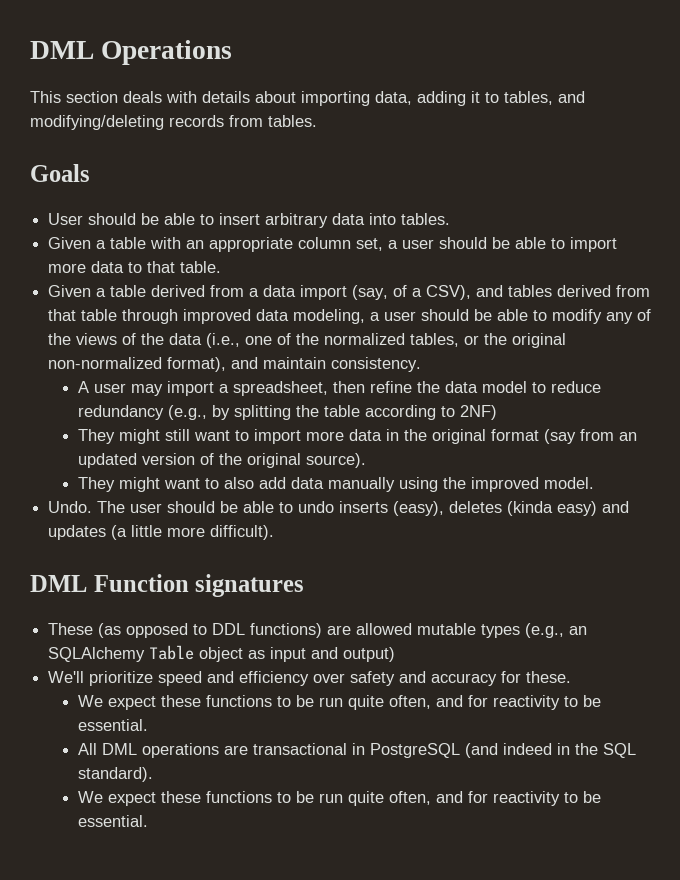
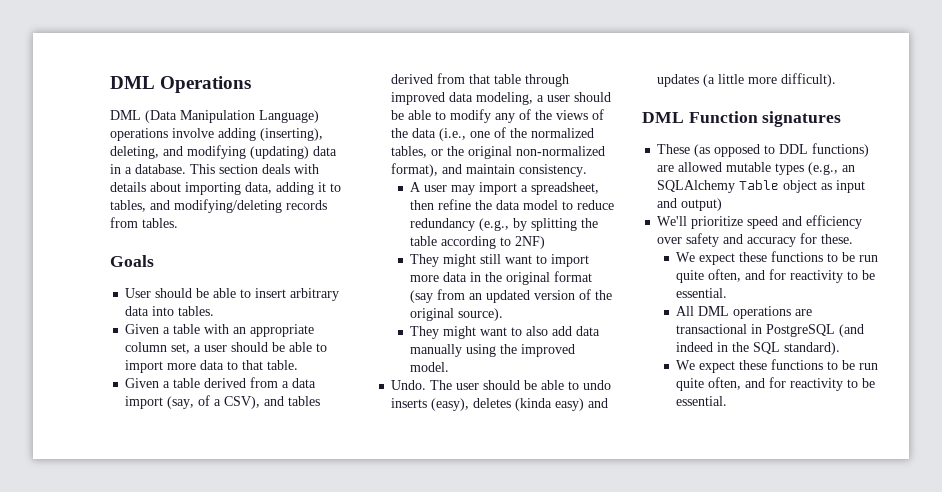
+ DML (Data Manipulation Language) operations involve adding (inserting), deleting, and modifying (updating) data in a database.

